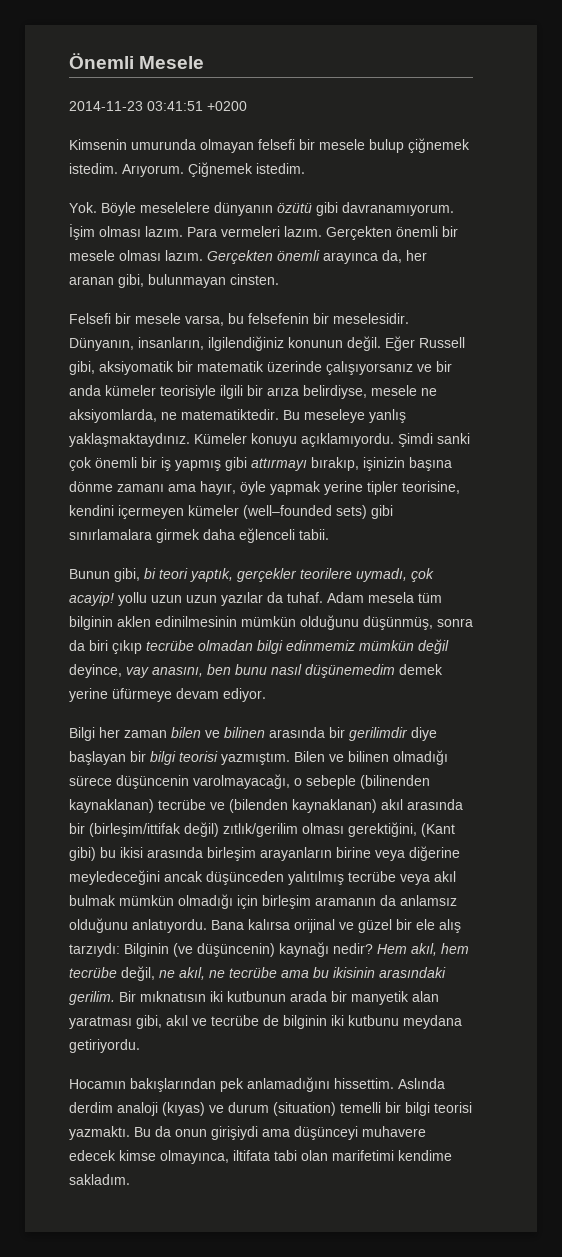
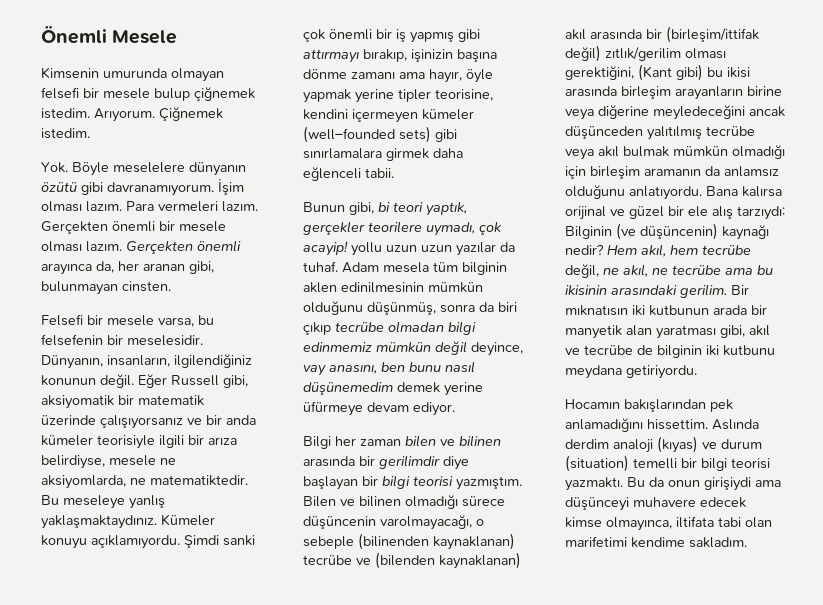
- 2014-11-23 03:41:51 +0200

